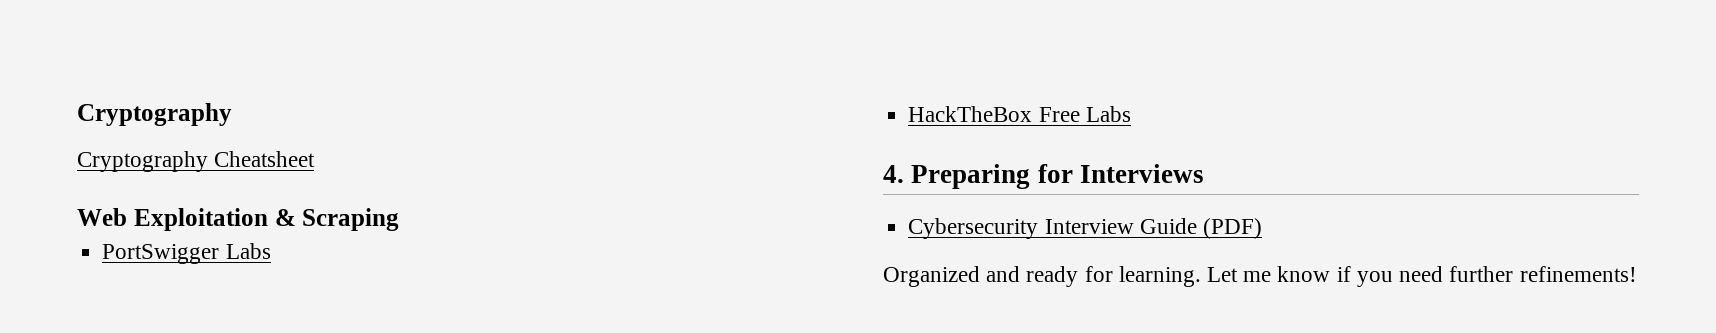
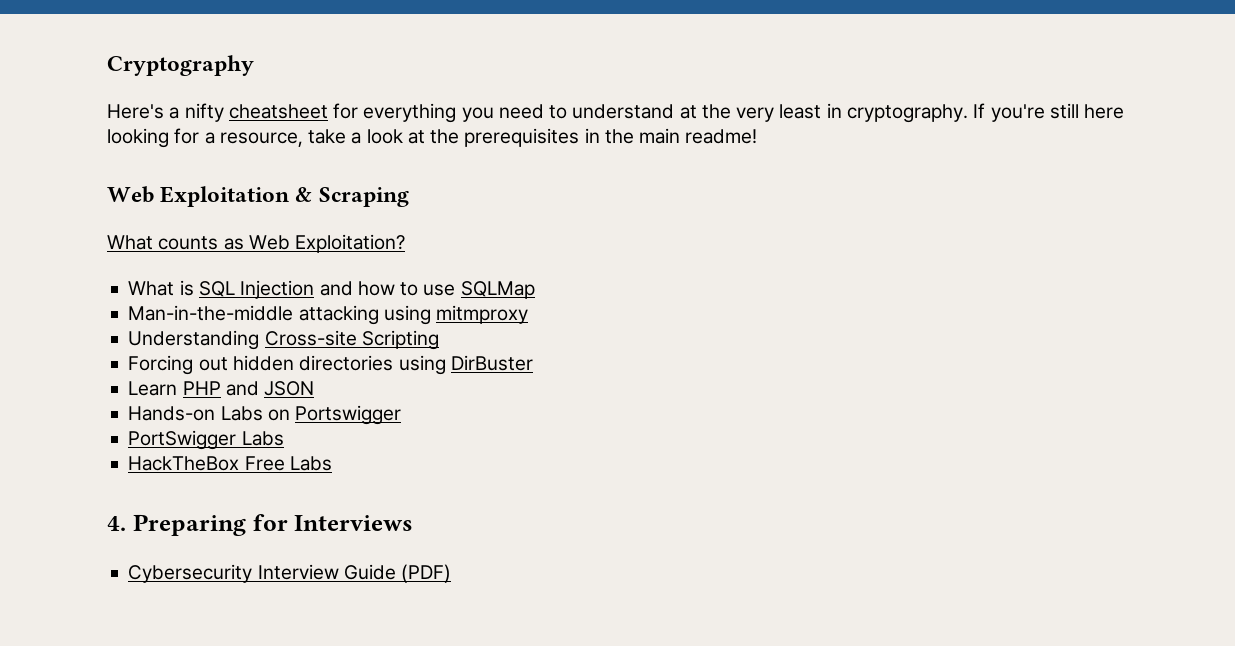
- Cryptography Cheatsheet
+ Here's a nifty cheatsheet for everything you need to understand at the very least in cryptography. If you're still here looking for a resource, take a look at the prerequisites in the main readme!
  Web Exploitation & Scraping
+ What counts as Web Exploitation?
+ What is SQL Injection and how to use SQLMap
+ Man-in-the-middle attacking using mitmproxy
+ Understanding Cross-site Scripting
+ Forcing out hidden directories using DirBuster
+ Learn PHP and JSON
+ Hands-on Labs on Portswigger
- Organized and ready for learning. Let me know if you need further refinements!

